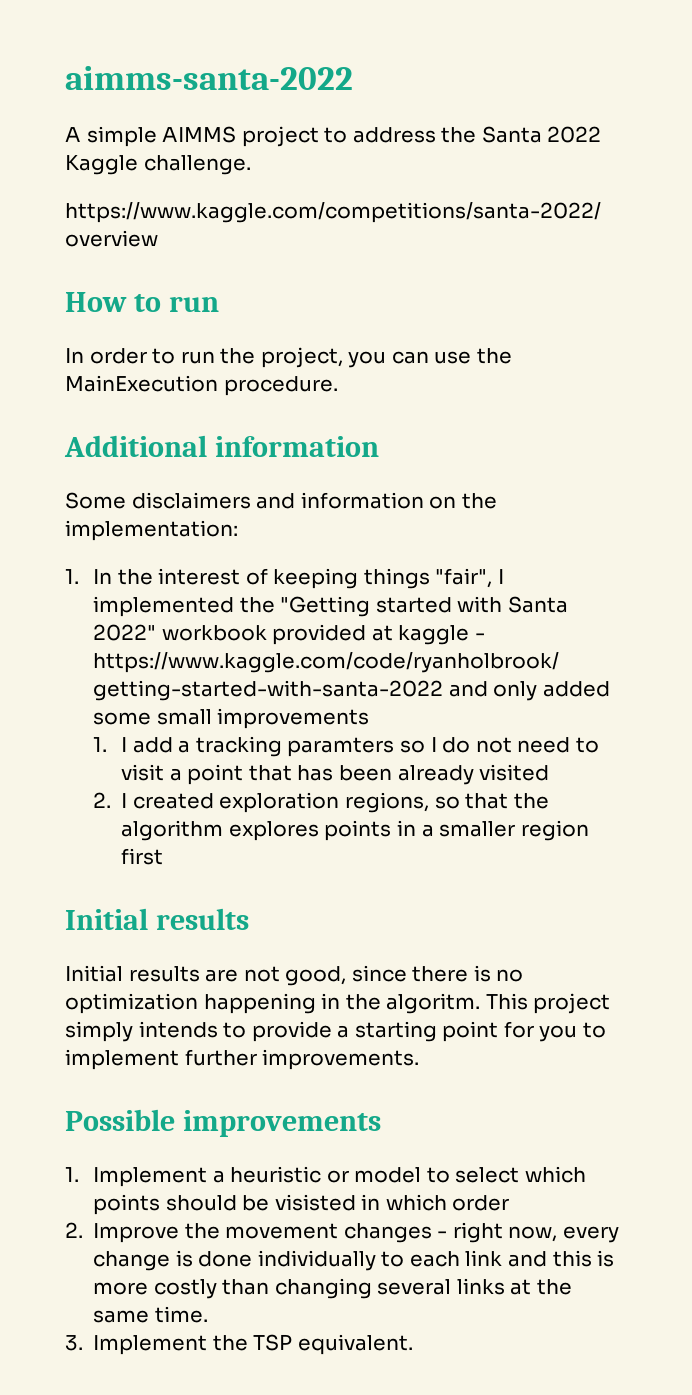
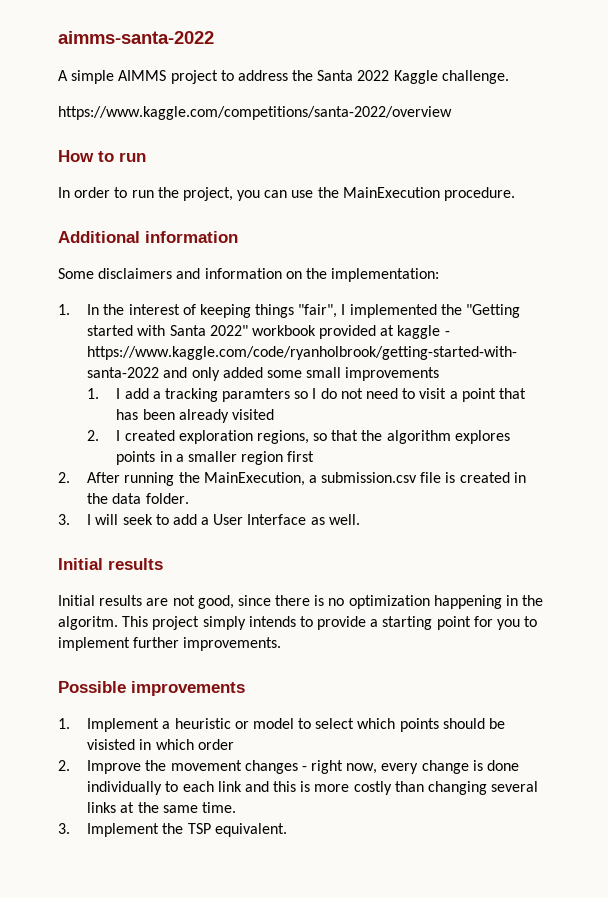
+ 2. After running the MainExecution, a submission.csv file is created in the data folder.
+ 3. I will seek to add a User Interface as well.

